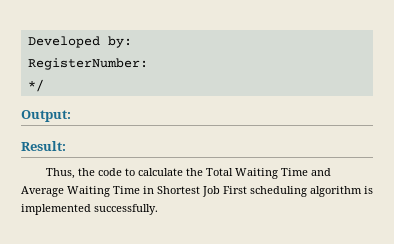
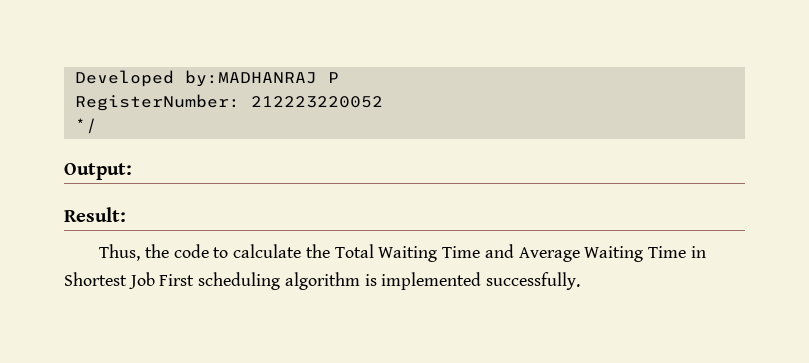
- Developed by:
+ Developed by:MADHANRAJ P
- RegisterNumber:
+ RegisterNumber: 212223220052

